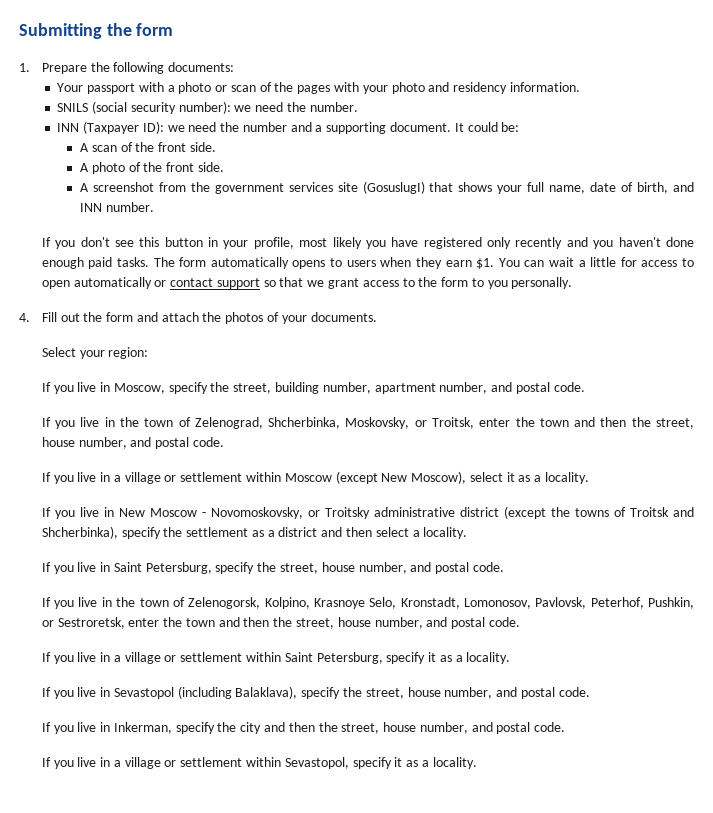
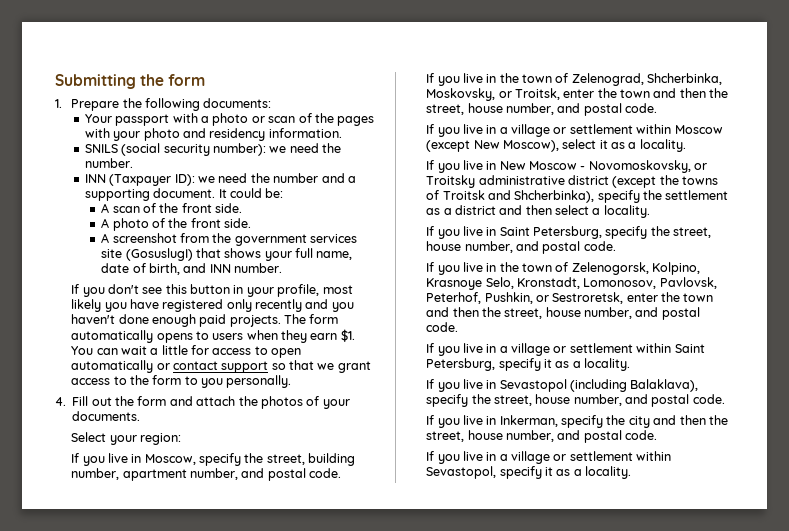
- If you don't see this button in your profile, most likely you have registered only recently and you haven't done enough paid tasks.
+ If you don't see this button in your profile, most likely you have registered only recently and you haven't done enough paid projects.

